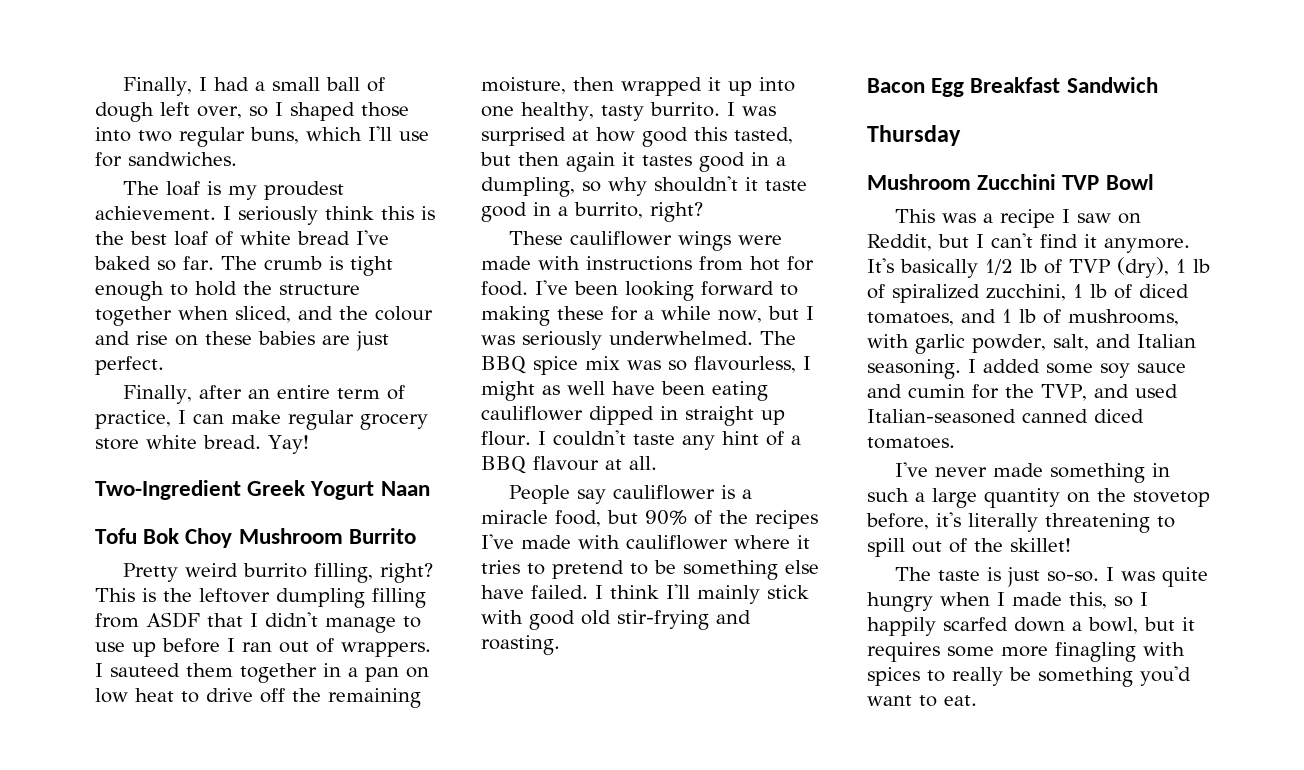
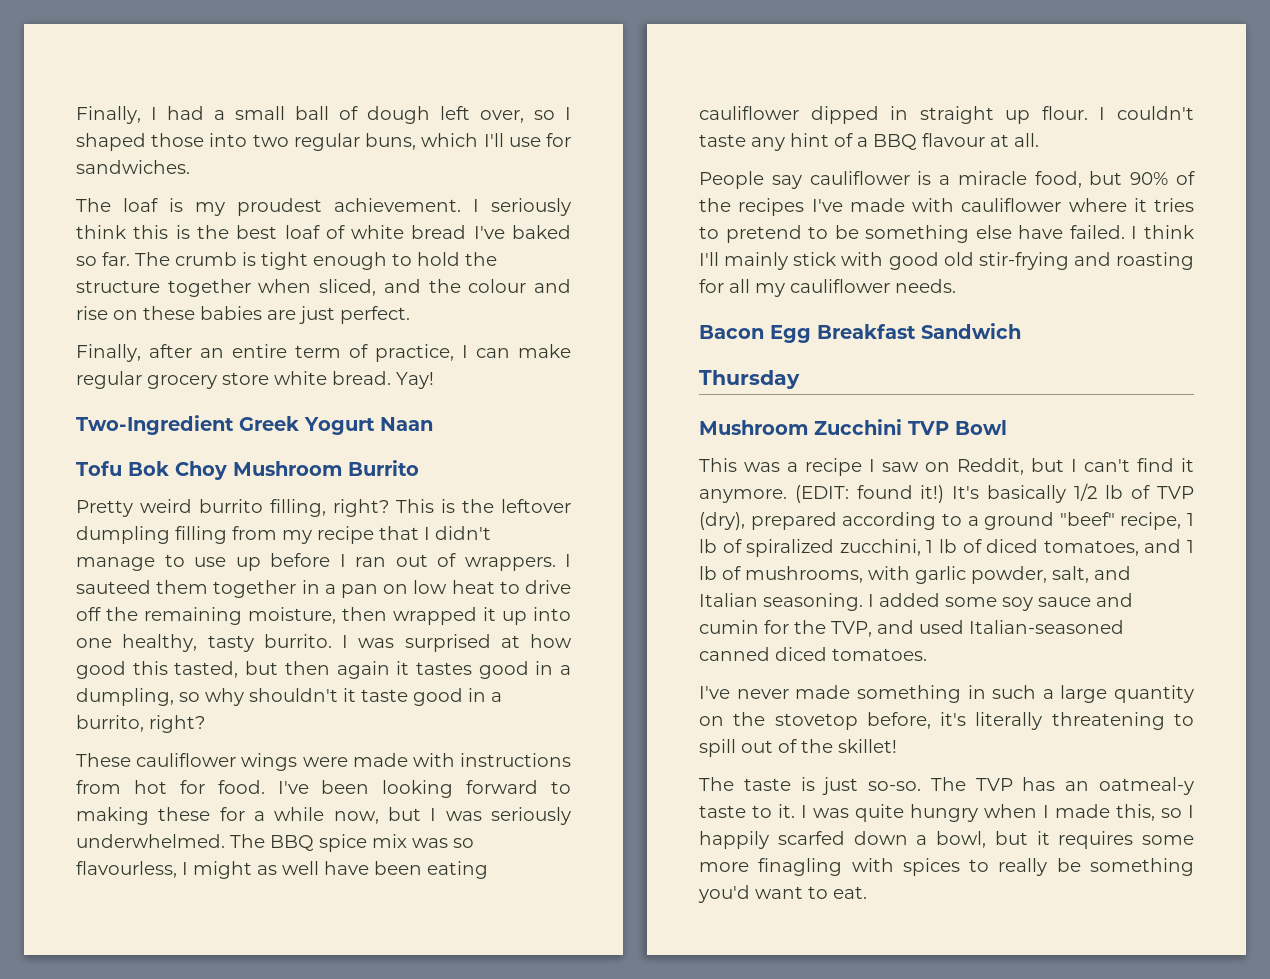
- This is the leftover dumpling filling from ASDF that I didn't manage to use up before I ran out of wrappers.
+ This is the leftover dumpling filling from my recipe that I didn't manage to use up before I ran out of wrappers.
- I think I'll mainly stick with good old stir-frying and roasting.
+ I think I'll mainly stick with good old stir-frying and roasting for all my cauliflower needs.
+ (EDIT: found it!)
- It's basically 1/2 lb of TVP (dry), 1 lb of spiralized zucchini, 1 lb of diced tomatoes, and 1 lb of mushrooms, with garlic powder, salt, and Italian seasoning.
+ It's basically 1/2 lb of TVP (dry), prepared according to a ground "beef" recipe, 1 lb of spiralized zucchini, 1 lb of diced tomatoes, and 1 lb of mushrooms, with garlic powder, salt, and Italian seasoning.
+ The TVP has an oatmeal-y taste to it.

